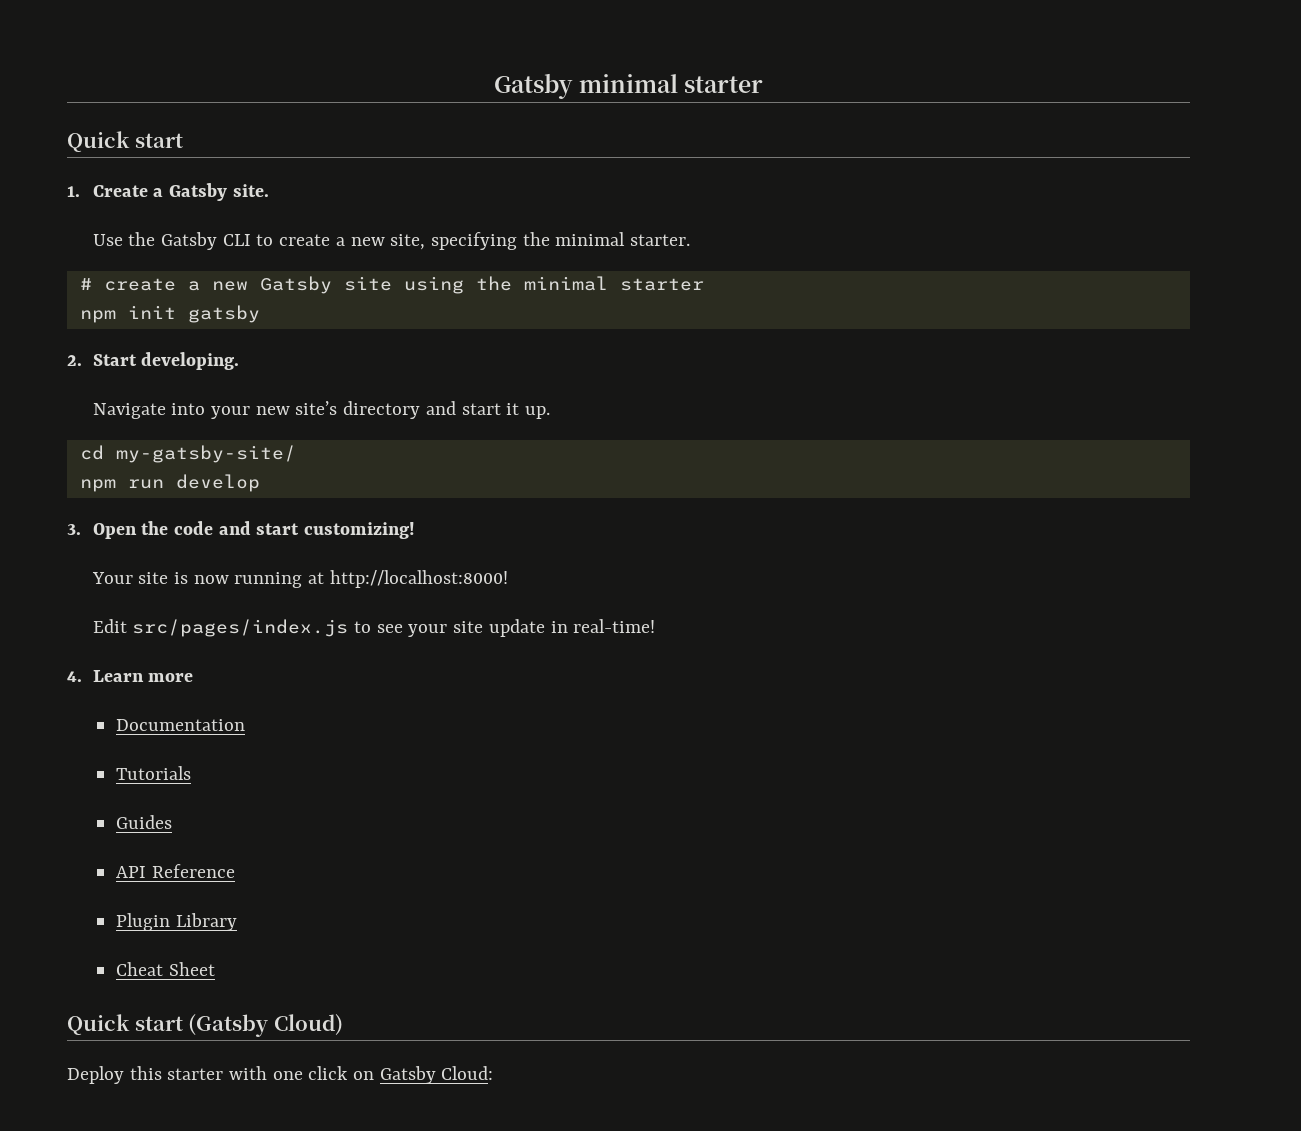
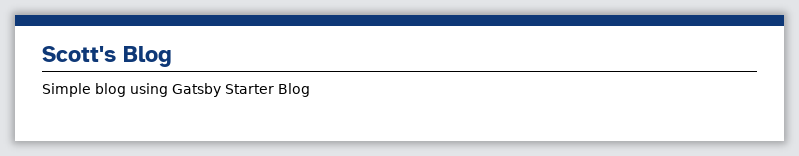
- Gatsby minimal starter
- Quick start
- 1. Create a Gatsby site.
- Use the Gatsby CLI to create a new site, specifying the minimal starter.
- # create a new Gatsby site using the minimal starter
- npm init gatsby
- 2. Start developing.
- Navigate into your new site’s directory and start it up.
- cd my-gatsby-site/
- npm run develop
- 3. Open the code and start customizing!
- Your site is now running at http://localhost:8000!
- Edit src/pages/index.js to see your site update in real-time!
- 4. Learn more
- Documentation
- Tutorials
- Guides
- API Reference
- Plugin Library
- Cheat Sheet
- Quick start (Gatsby Cloud)
- Deploy this starter with one click on Gatsby Cloud:
+ Scott's Blog
+ Simple blog using Gatsby Starter Blog

